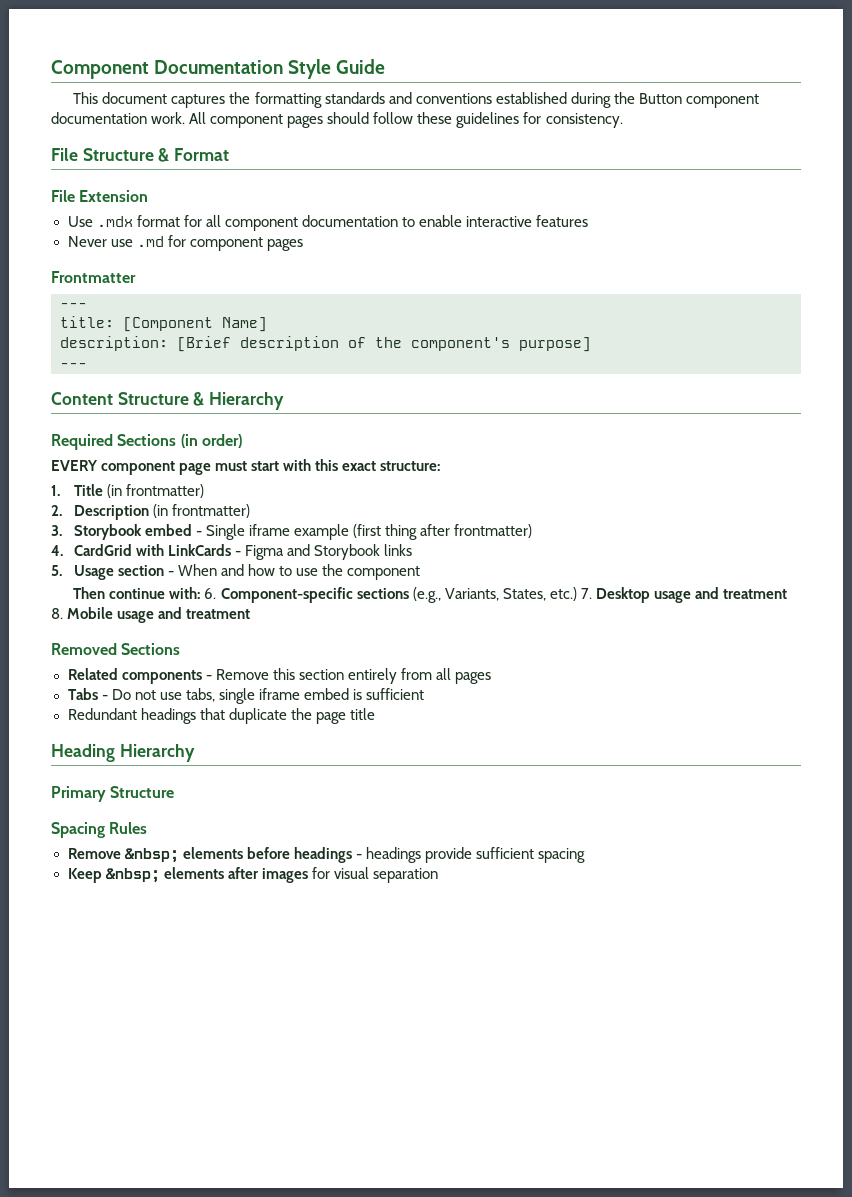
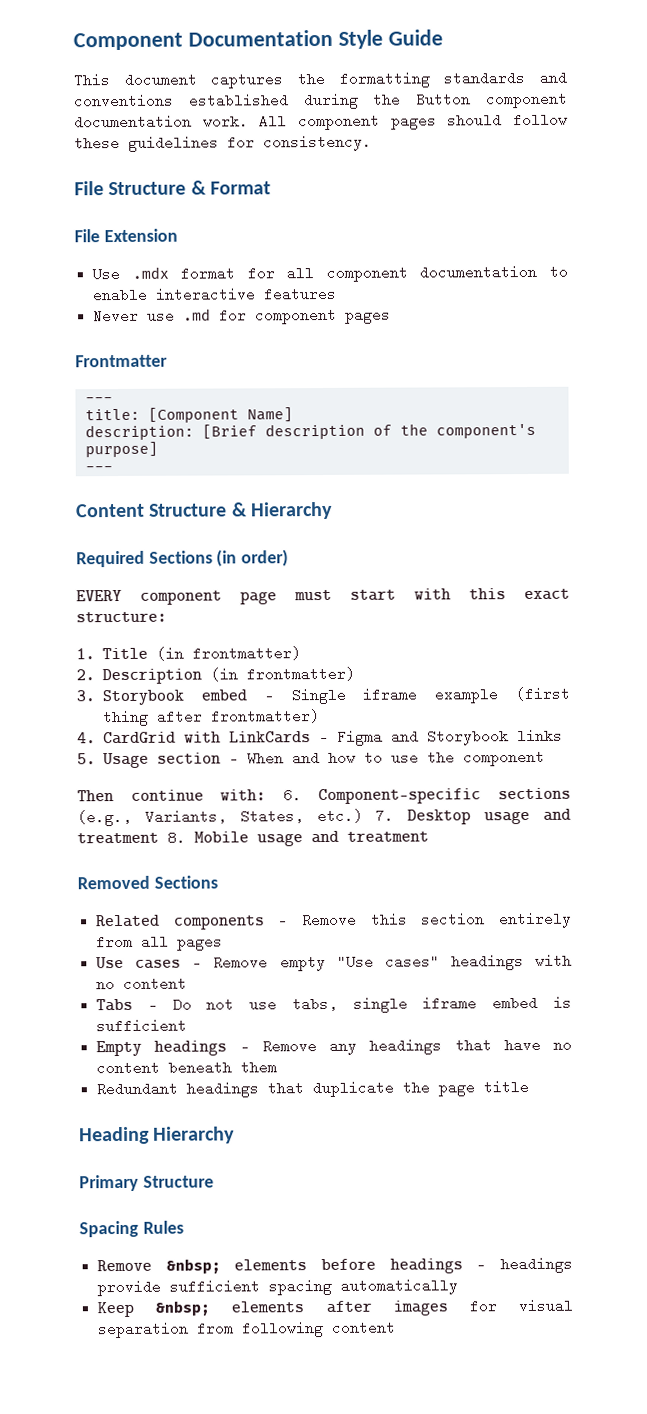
+ Use cases - Remove empty "Use cases" headings with no content
+ Empty headings - Remove any headings that have no content beneath them
- Remove &nbsp; elements before headings - headings provide sufficient spacing
+ Remove &nbsp; elements before headings - headings provide sufficient spacing automatically
- Keep &nbsp; elements after images for visual separation
+ Keep &nbsp; elements after images for visual separation from following content

